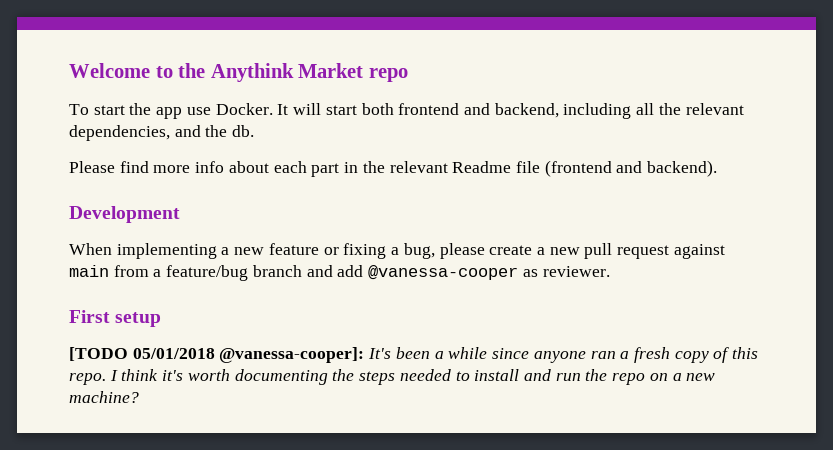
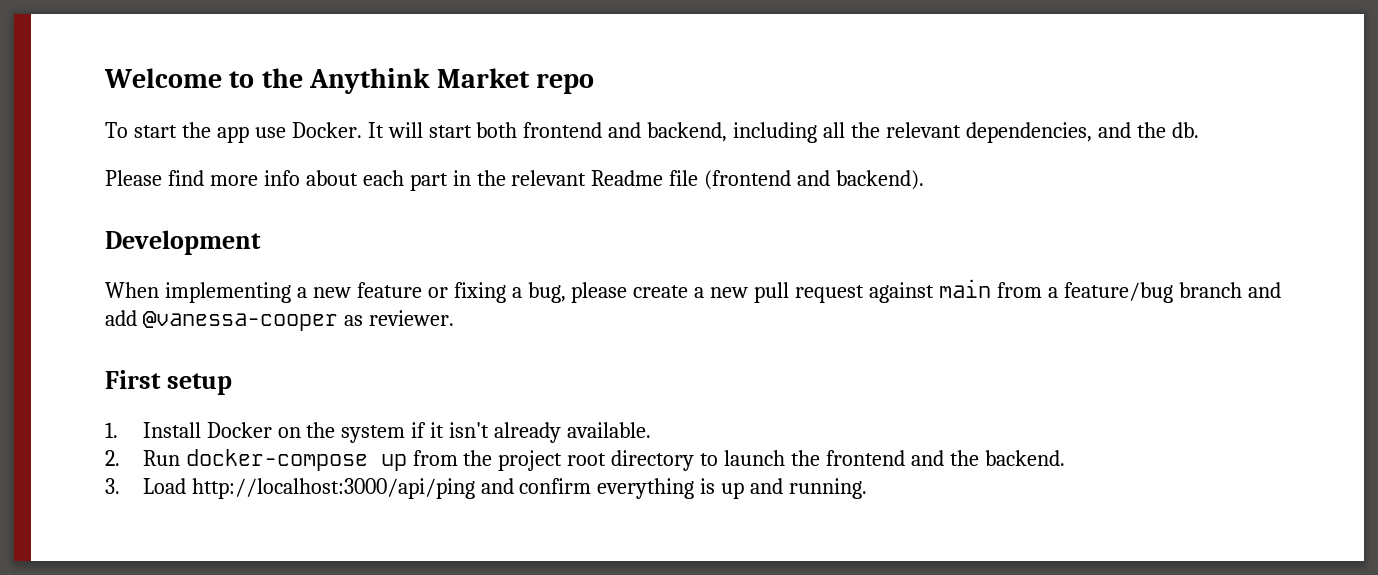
- [TODO 05/01/2018 @vanessa-cooper]: It's been a while since anyone ran a fresh copy of this repo. I think it's worth documenting the steps needed to install and run the repo on a new machine?
+ 1. Install Docker on the system if it isn't already available.
+ 2. Run docker-compose up from the project root directory to launch the frontend and the backend.
+ 3. Load http://localhost:3000/api/ping and confirm everything is up and running.

